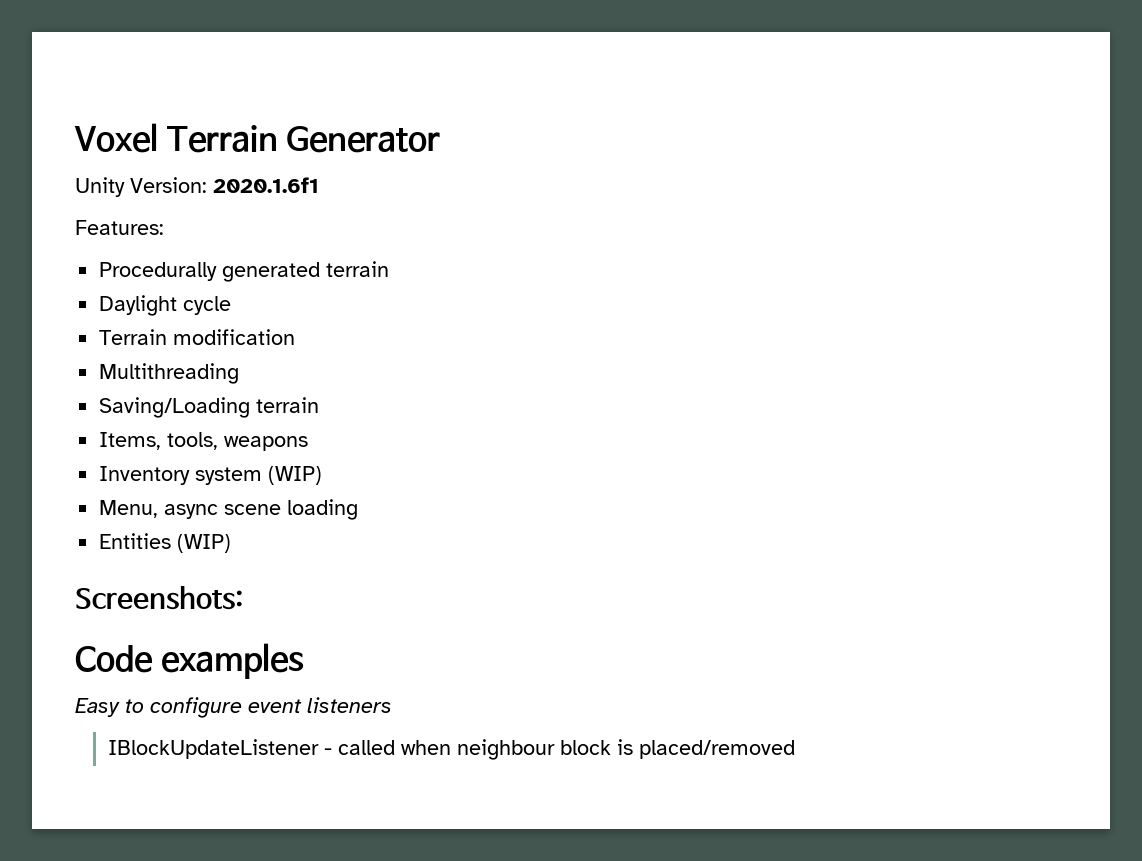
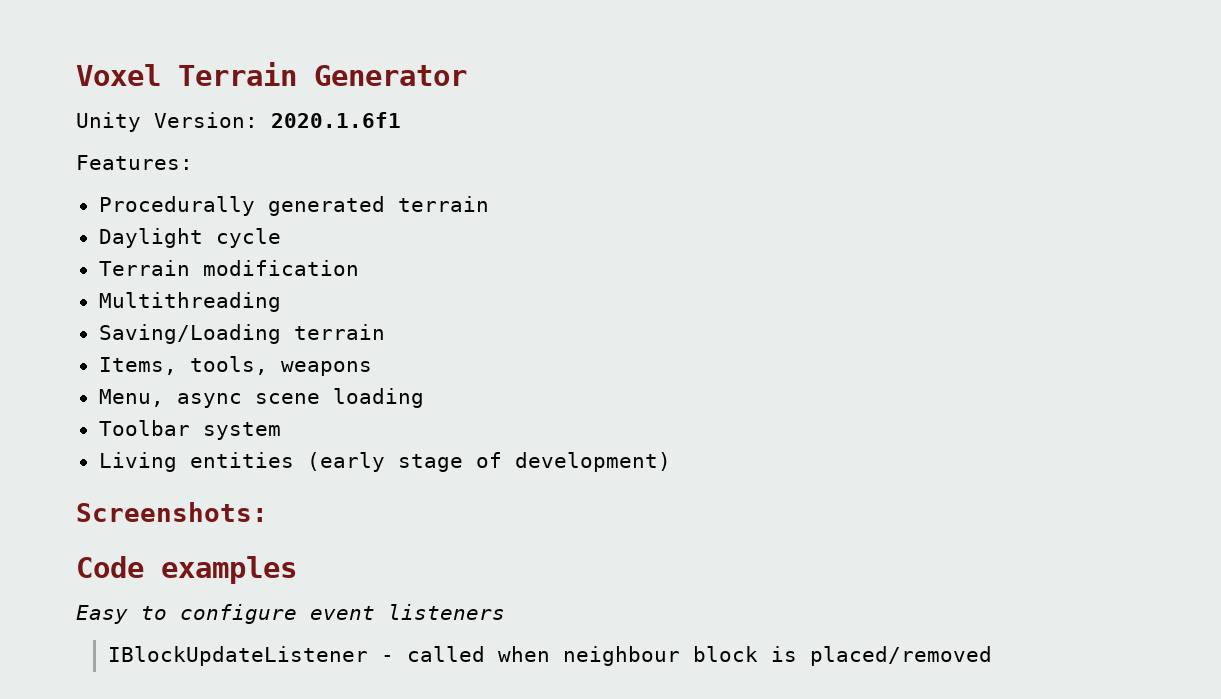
- Inventory system (WIP)
- Entities (WIP)
+ Toolbar system
+ Living entities (early stage of development)

